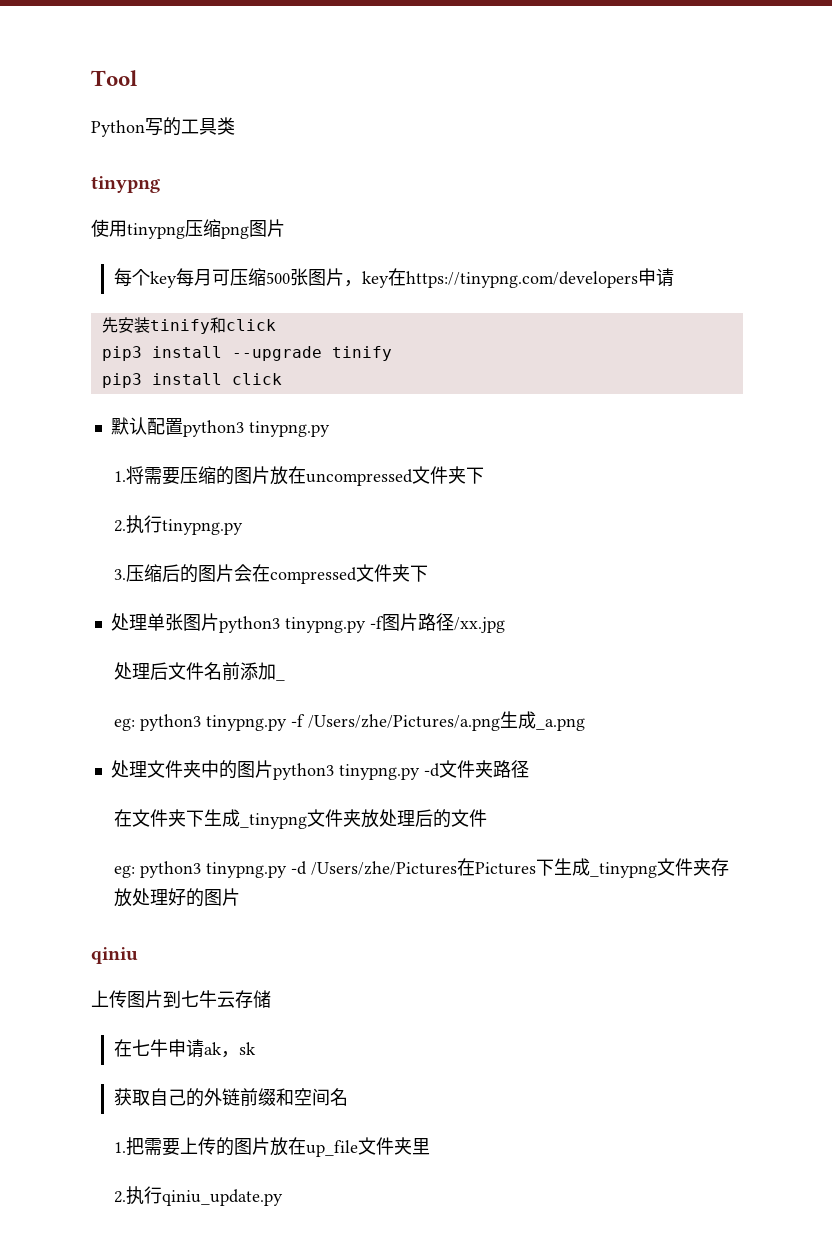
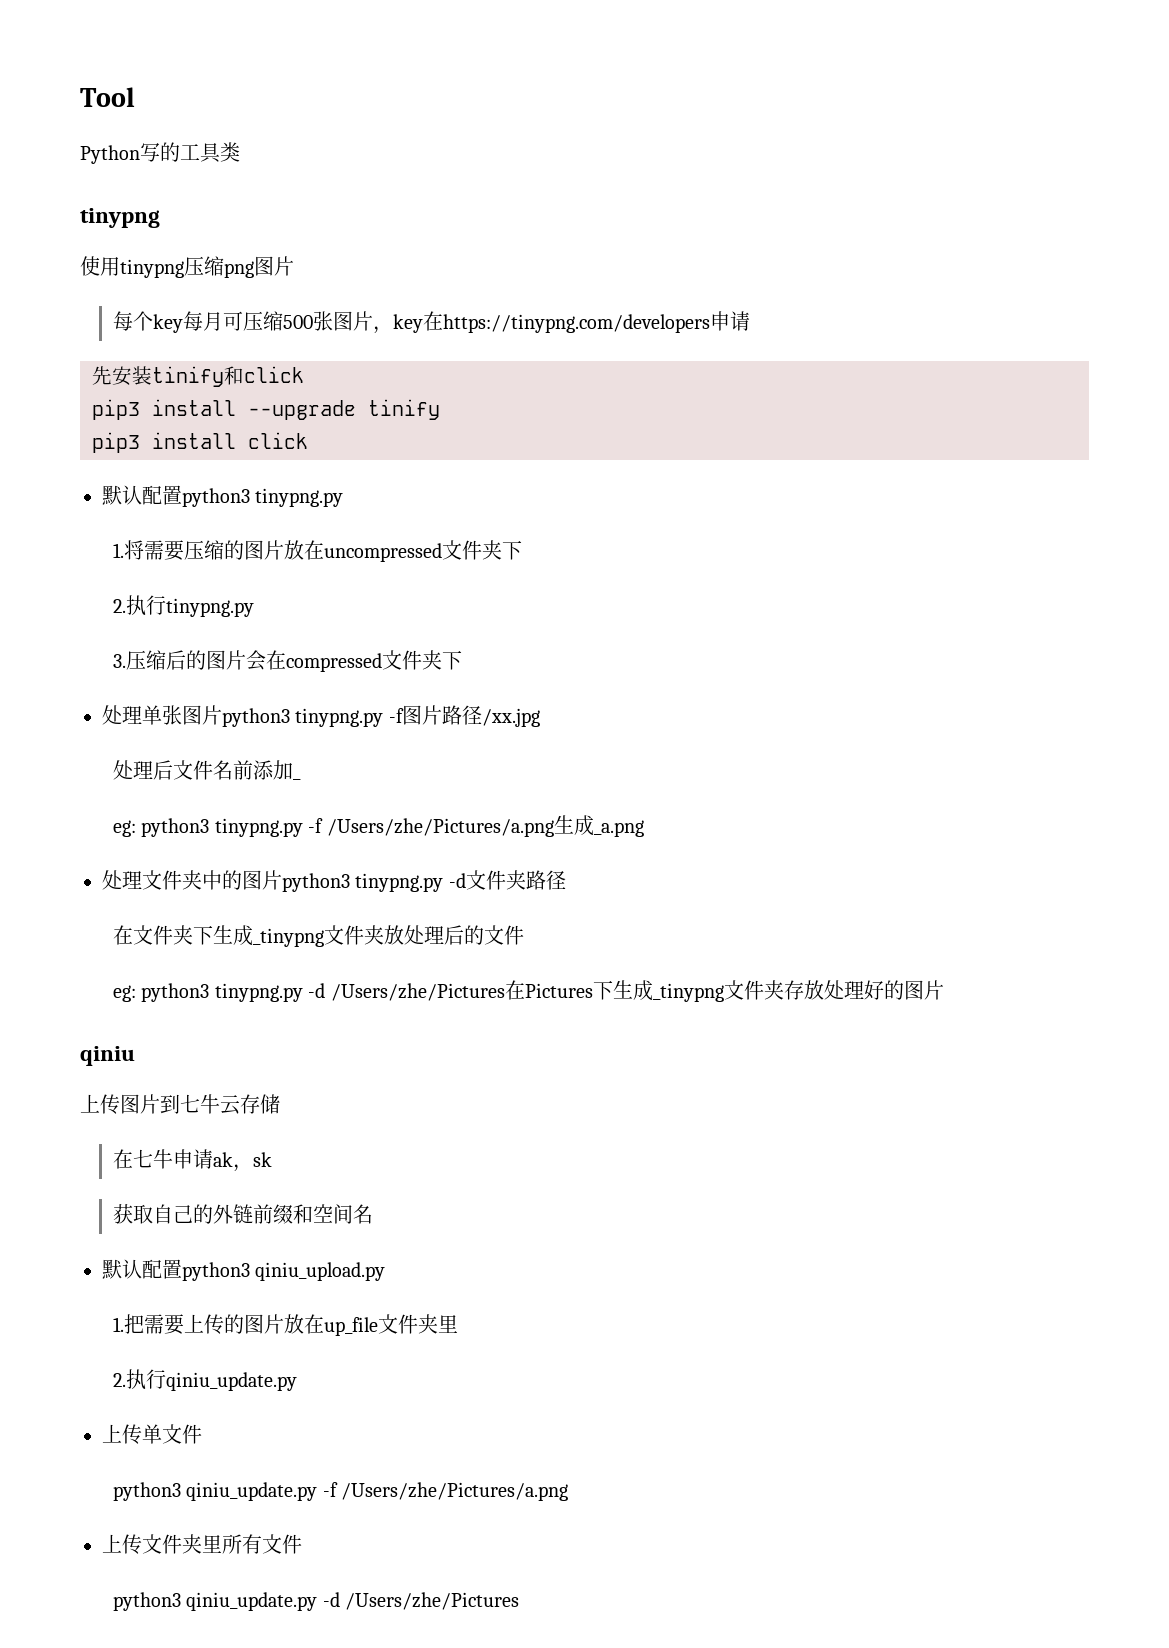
+ 默认配置python3 qiniu_upload.py
+ 上传单文件
+ python3 qiniu_update.py -f /Users/zhe/Pictures/a.png
+ 上传文件夹里所有文件
+ python3 qiniu_update.py -d /Users/zhe/Pictures

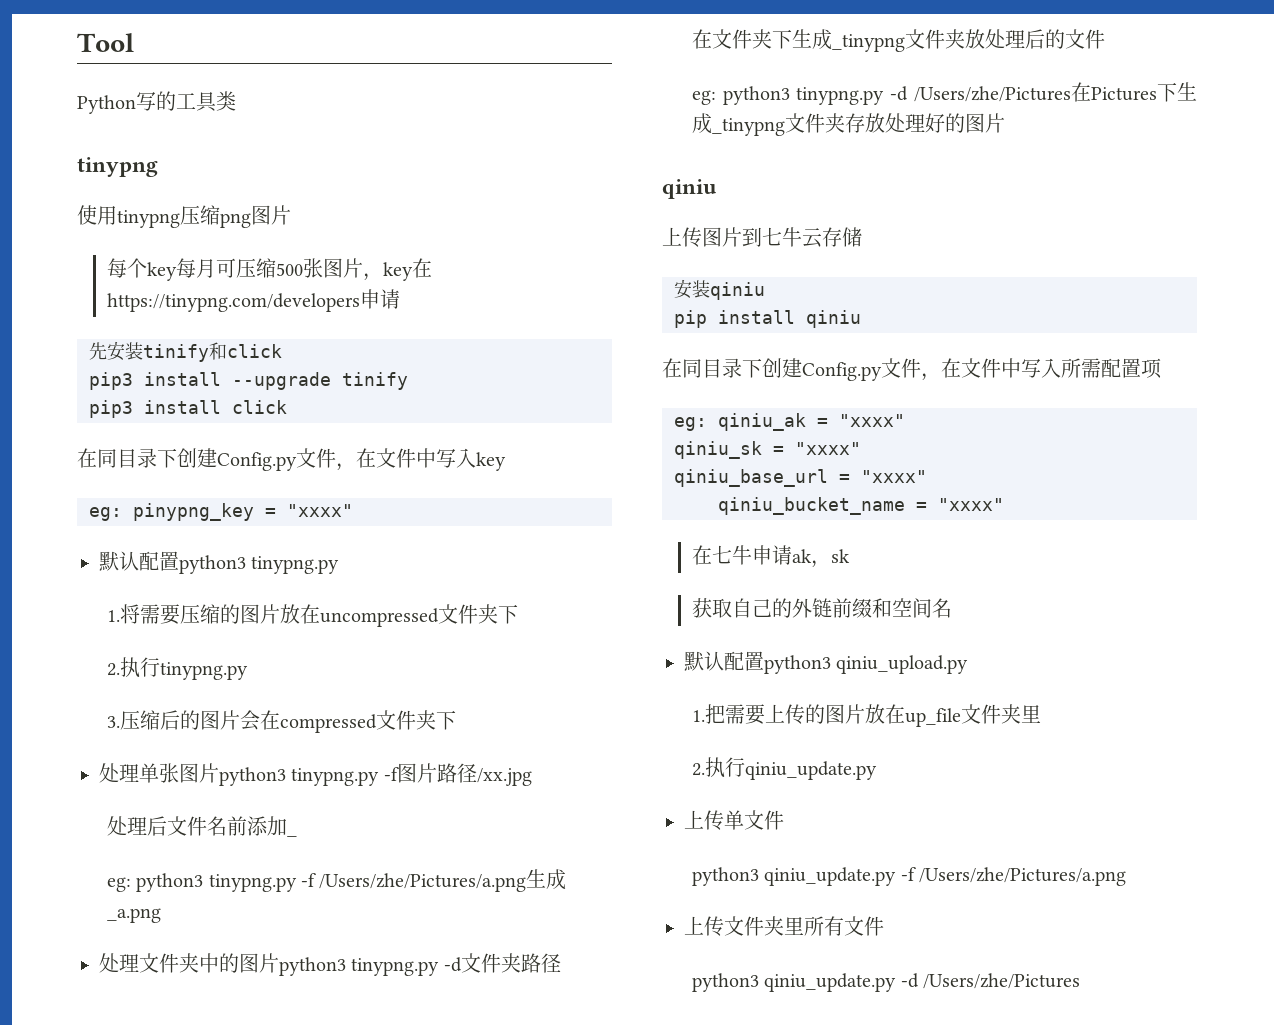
+ 在同目录下创建Config.py文件，在文件中写入key
+ eg: pinypng_key = "xxxx"
+ 安装qiniu
+ pip install qiniu
+ 在同目录下创建Config.py文件，在文件中写入所需配置项
+ eg: qiniu_ak = "xxxx"
+ qiniu_sk = "xxxx"
+ qiniu_base_url = "xxxx"
+ qiniu_bucket_name = "xxxx"

